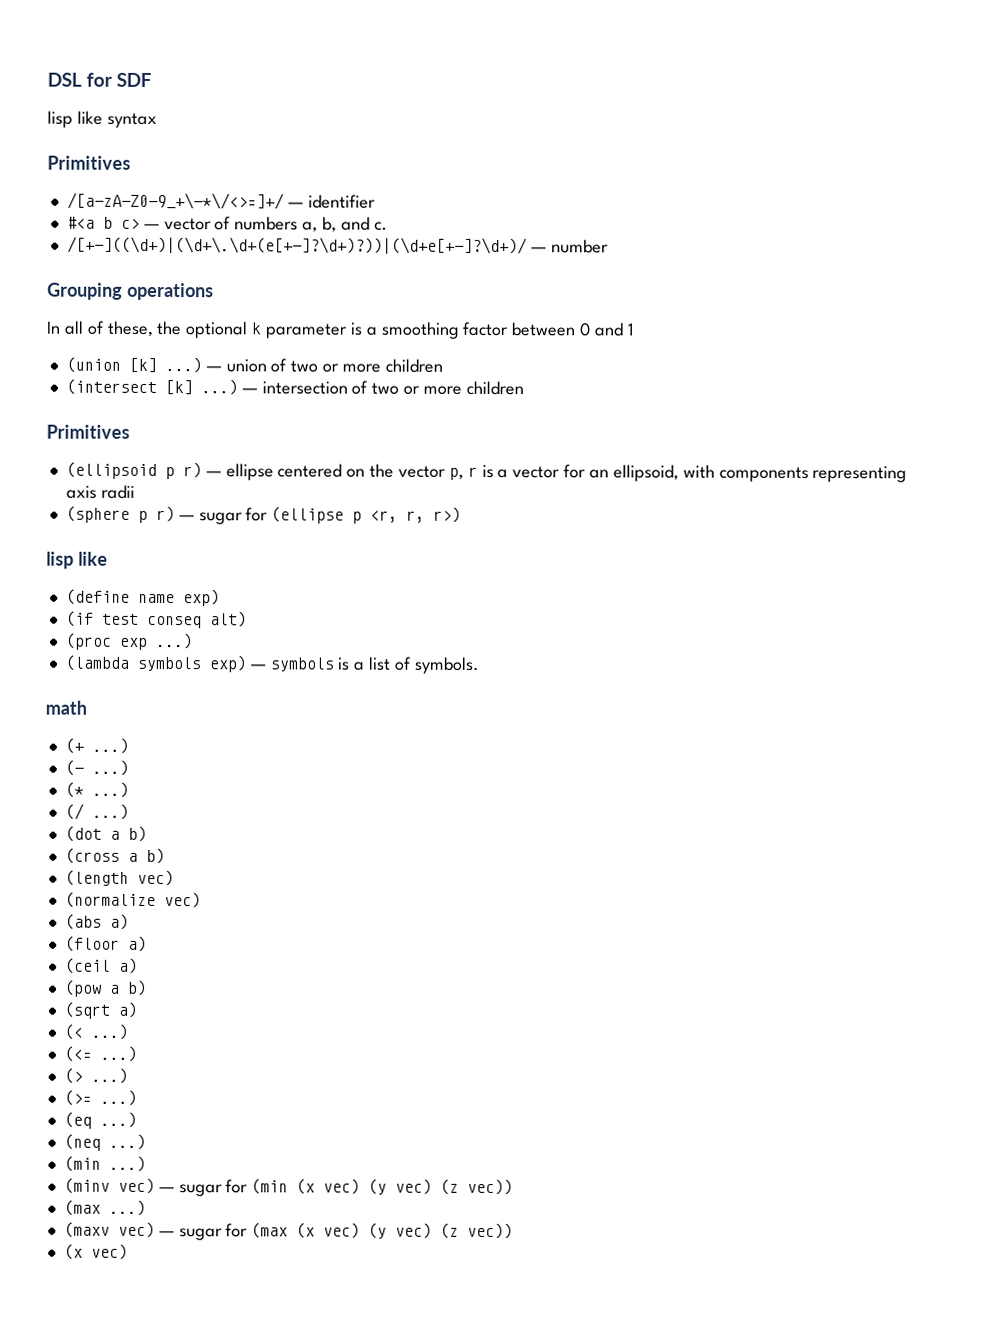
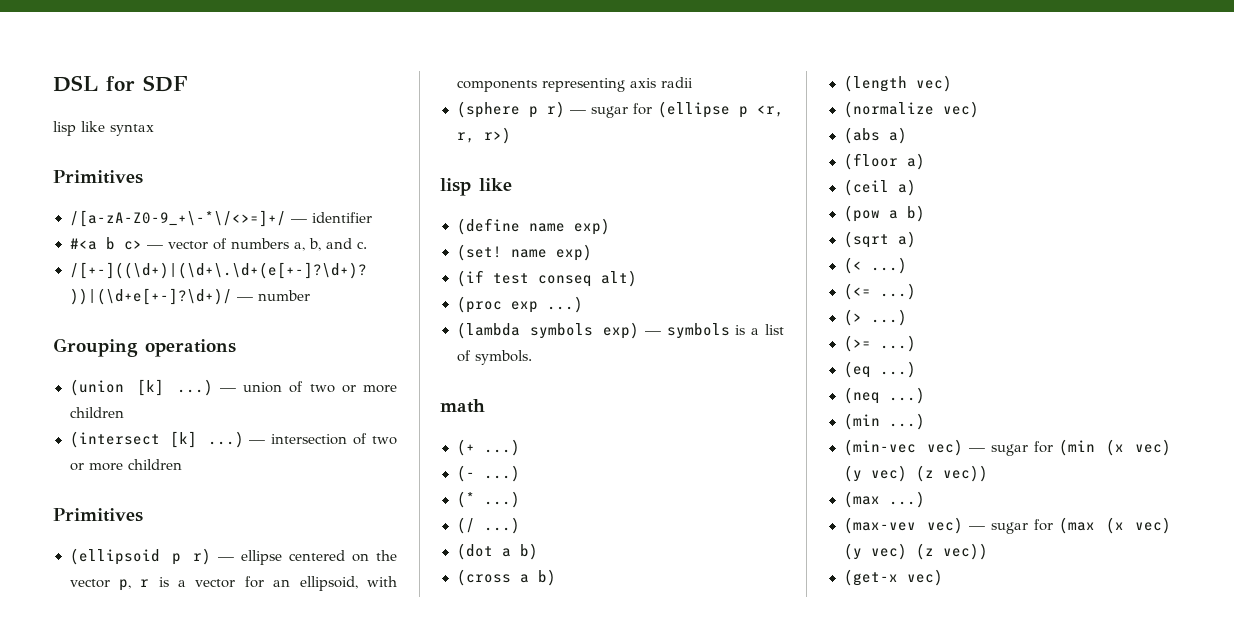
- In all of these, the optional k parameter is a smoothing factor between 0 and 1
+ (set! name exp)
- (minv vec) — sugar for (min (x vec) (y vec) (z vec))
+ (min-vec vec) — sugar for (min (x vec) (y vec) (z vec))
- (maxv vec) — sugar for (max (x vec) (y vec) (z vec))
- (x vec)
+ (max-vev vec) — sugar for (max (x vec) (y vec) (z vec))
+ (get-x vec)

